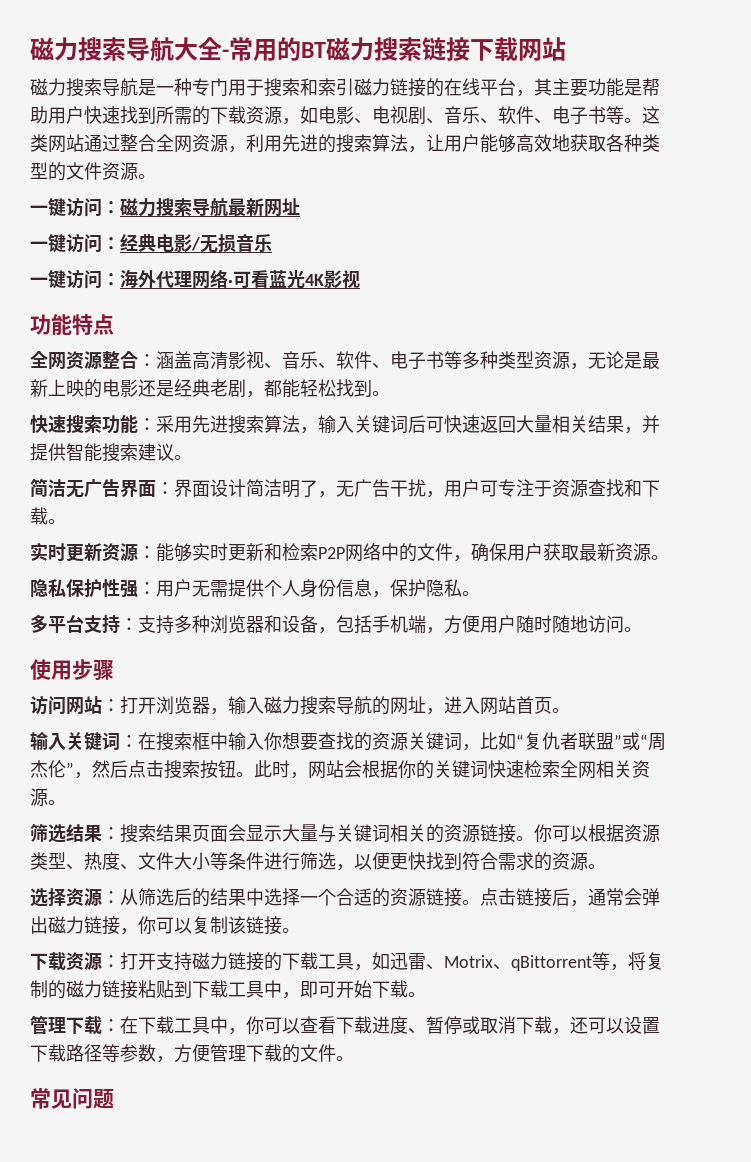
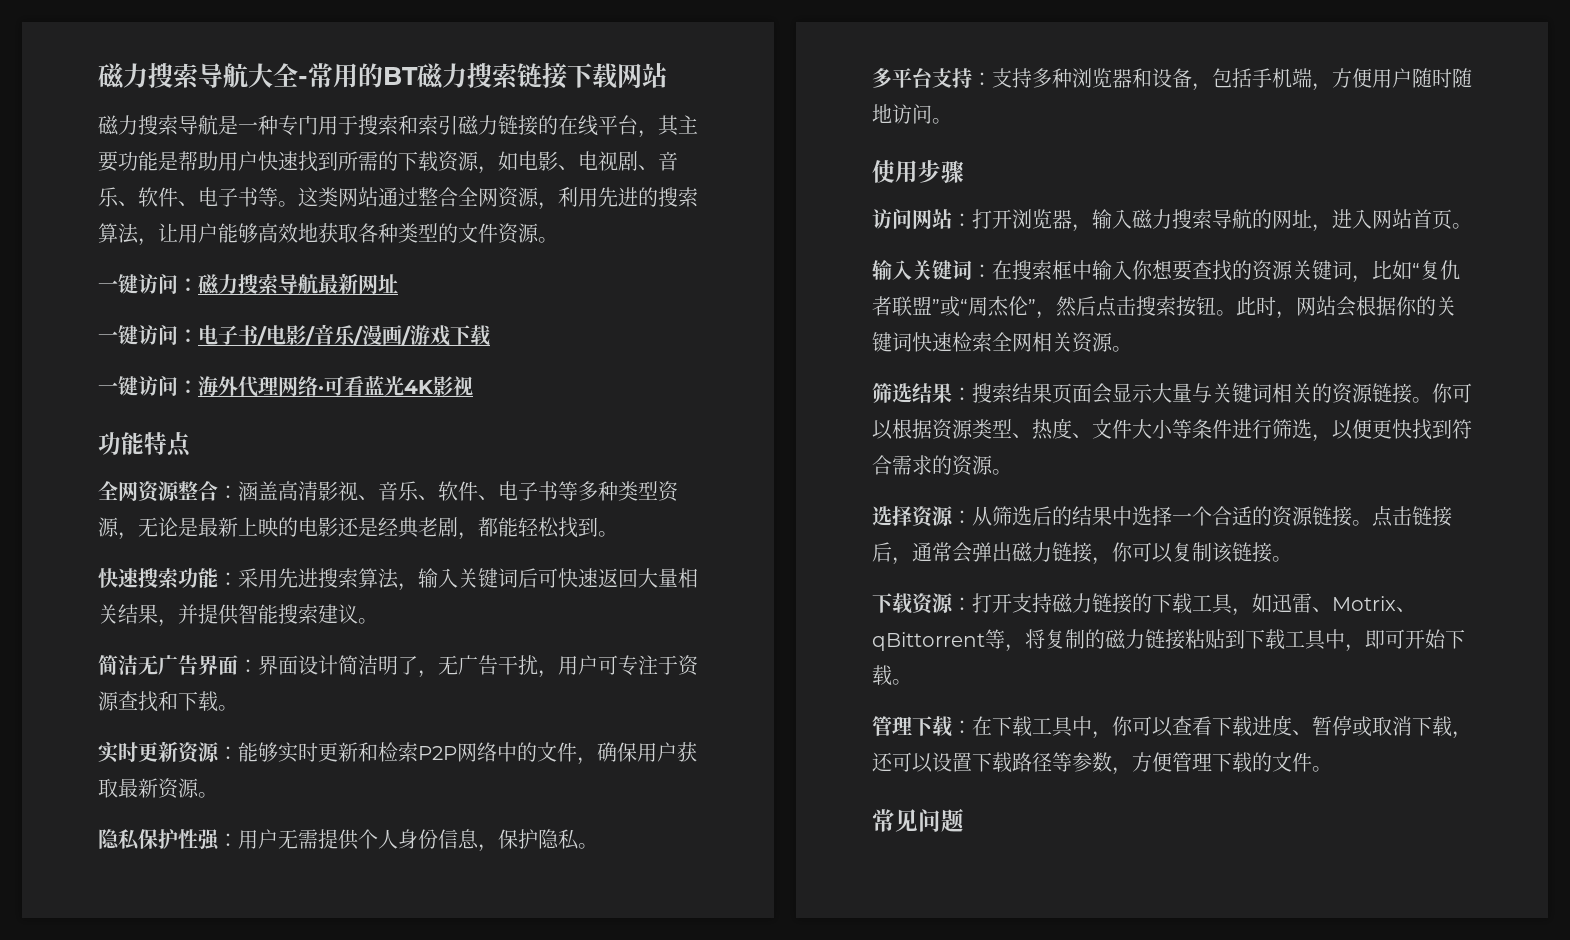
- 一键访问：经典电影/无损音乐
+ 一键访问：电子书/电影/音乐/漫画/游戏下载

